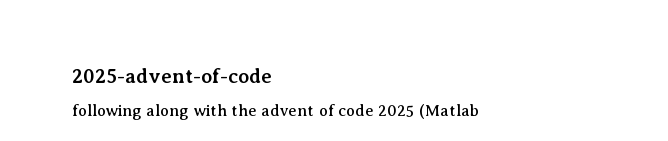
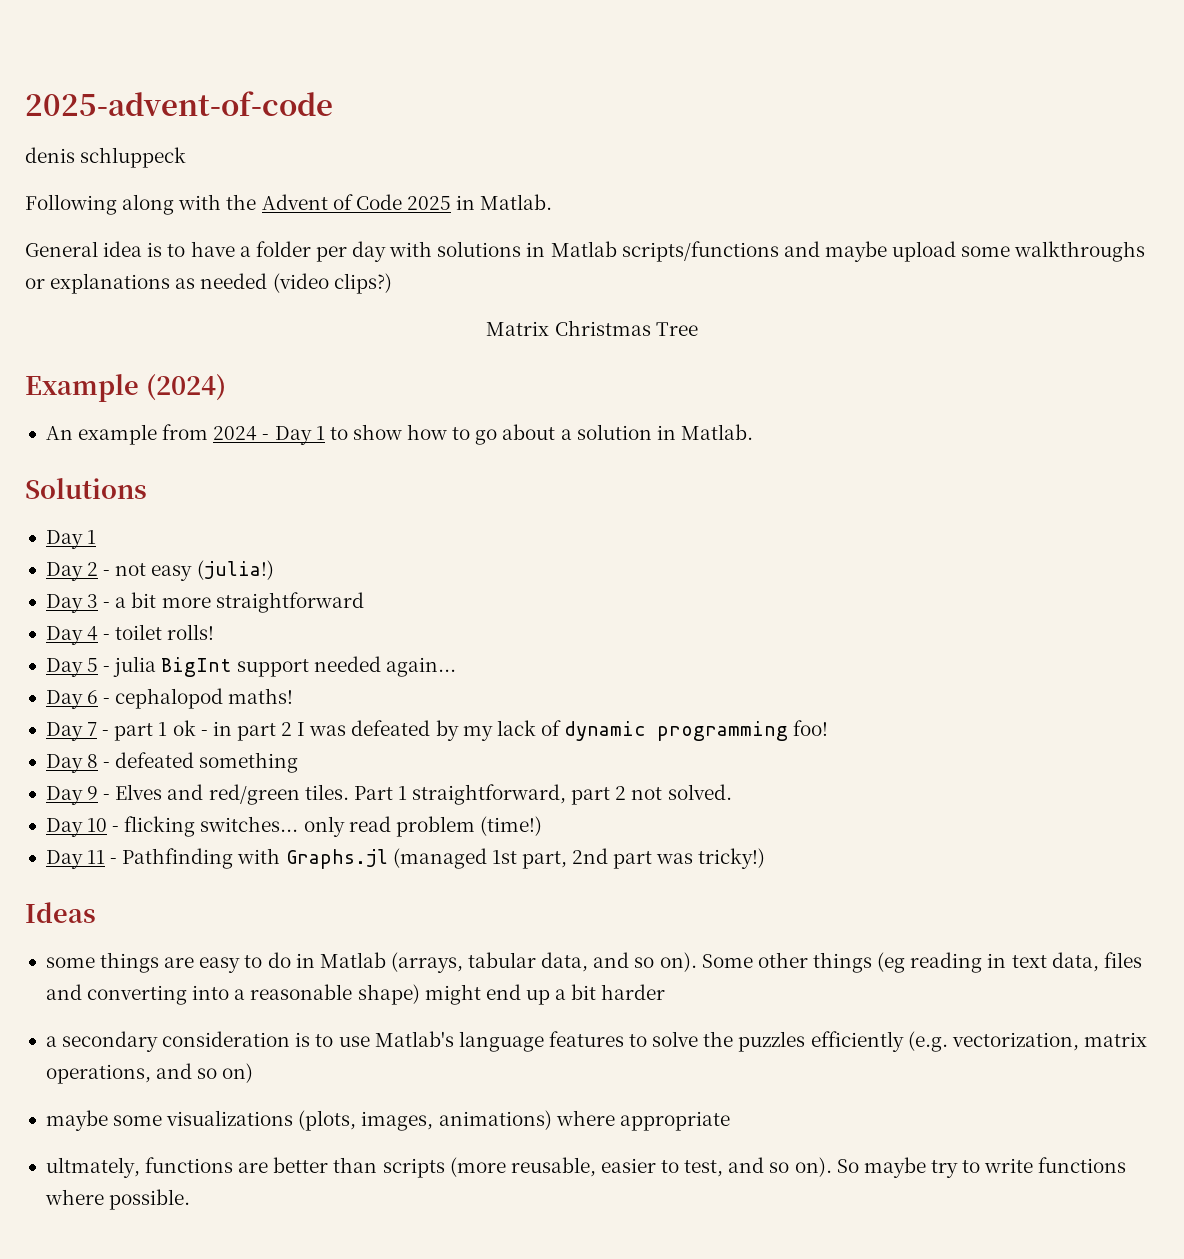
- following along with the advent of code 2025 (Matlab
+ denis schluppeck
+ Following along with the Advent of Code 2025 in Matlab.
+ General idea is to have a folder per day with solutions in Matlab scripts/functions and maybe upload some walkthroughs or explanations as needed (video clips?)
+ Matrix Christmas Tree
+ Example (2024)
+ An example from 2024 - Day 1 to show how to go about a solution in Matlab.
+ Solutions
+ Day 1
+ Day 2 - not easy (julia!)
+ Day 3 - a bit more straightforward
+ Day 4 - toilet rolls!
+ Day 5 - julia BigInt support needed again...
+ Day 6 - cephalopod maths!
+ Day 7 - part 1 ok - in part 2 I was defeated by my lack of dynamic programming foo!
+ Day 8 - defeated something
+ Day 9 - Elves and red/green tiles. Part 1 straightforward, part 2 not solved.
+ Day 10 - flicking switches... only read problem (time!)
+ Day 11 - Pathfinding with Graphs.jl (managed 1st part, 2nd part was tricky!)
+ Ideas
+ some things are easy to do in Matlab (arrays, tabular data, and so on). Some other things (eg reading in text data, files and converting into a reasonable shape) might end up a bit harder
+ a secondary consideration is to use Matlab's language features to solve the puzzles efficiently (e.g. vectorization, matrix operations, and so on)
+ maybe some visualizations (plots, images, animations) where appropriate
+ ultmately, functions are better than scripts (more reusable, easier to test, and so on). So maybe try to write functions where possible.

